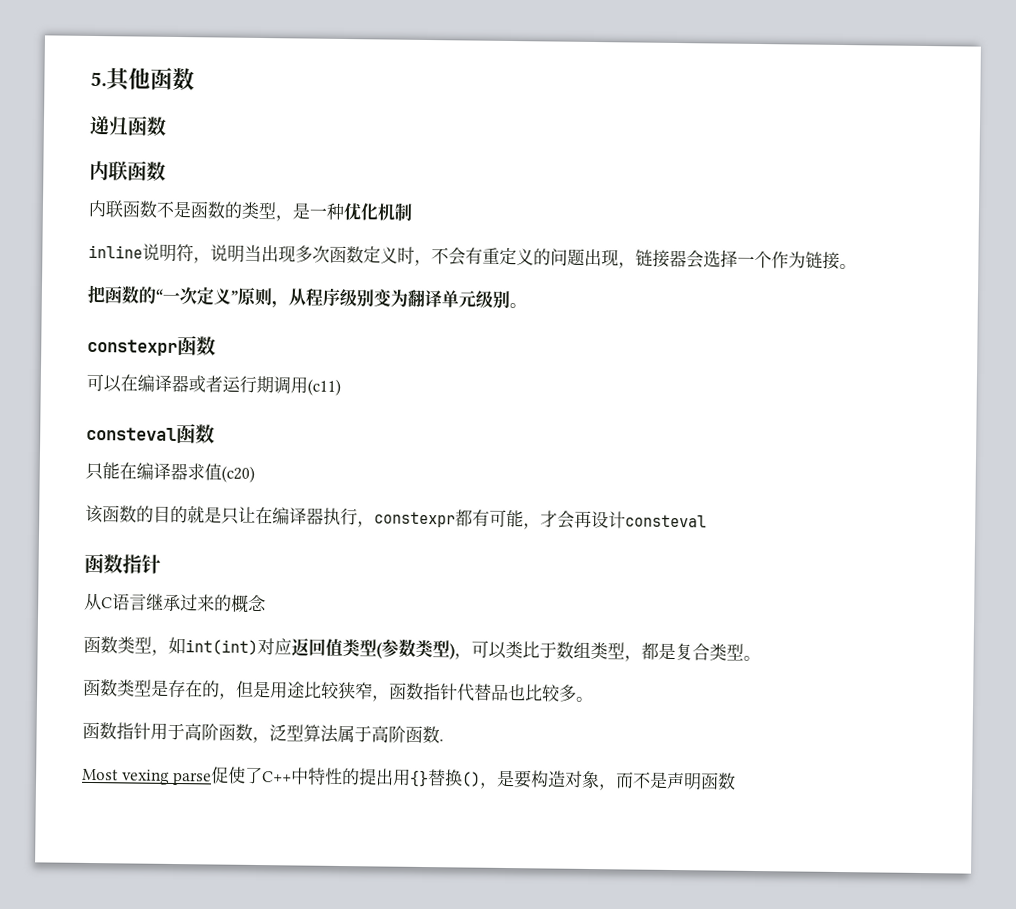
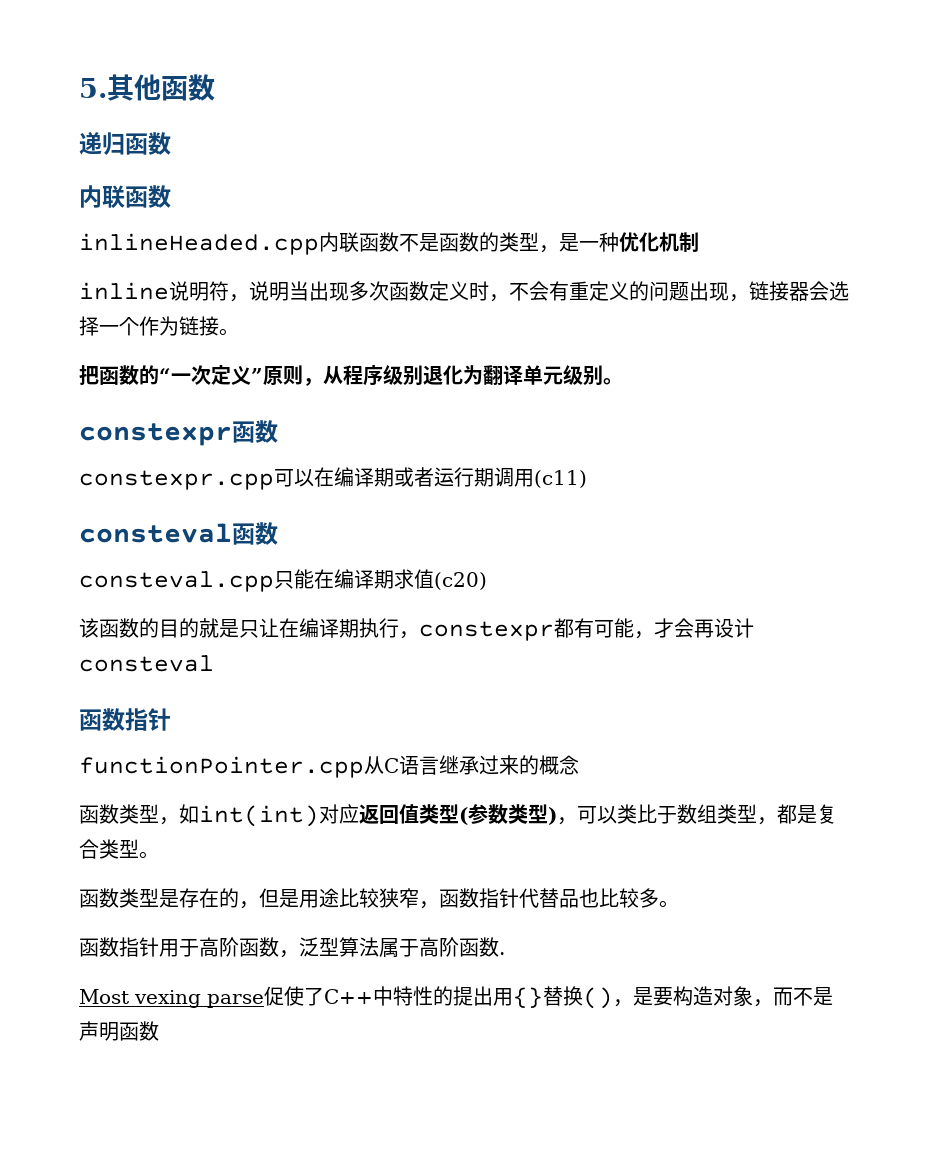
- 内联函数不是函数的类型，是一种优化机制
+ inlineHeaded.cpp内联函数不是函数的类型，是一种优化机制
- 把函数的“一次定义”原则，从程序级别变为翻译单元级别。
+ 把函数的“一次定义”原则，从程序级别退化为翻译单元级别。
- 可以在编译器或者运行期调用(c11)
+ constexpr.cpp可以在编译期或者运行期调用(c11)
- 只能在编译器求值(c20)
+ consteval.cpp只能在编译期求值(c20)
- 该函数的目的就是只让在编译器执行，constexpr都有可能，才会再设计consteval
+ 该函数的目的就是只让在编译期执行，constexpr都有可能，才会再设计consteval
- 从C语言继承过来的概念
+ functionPointer.cpp从C语言继承过来的概念

